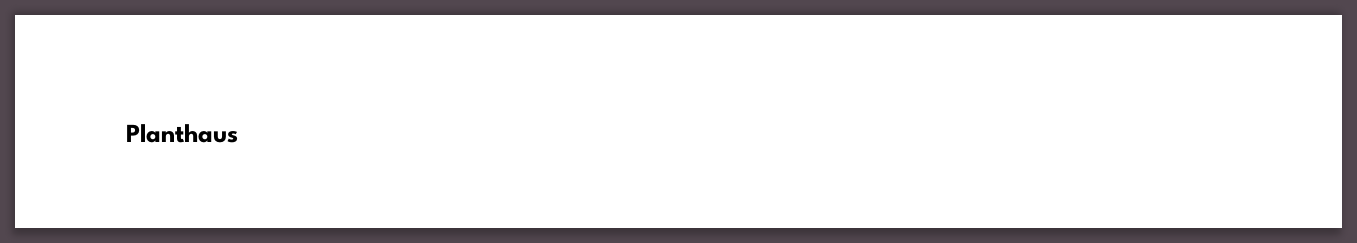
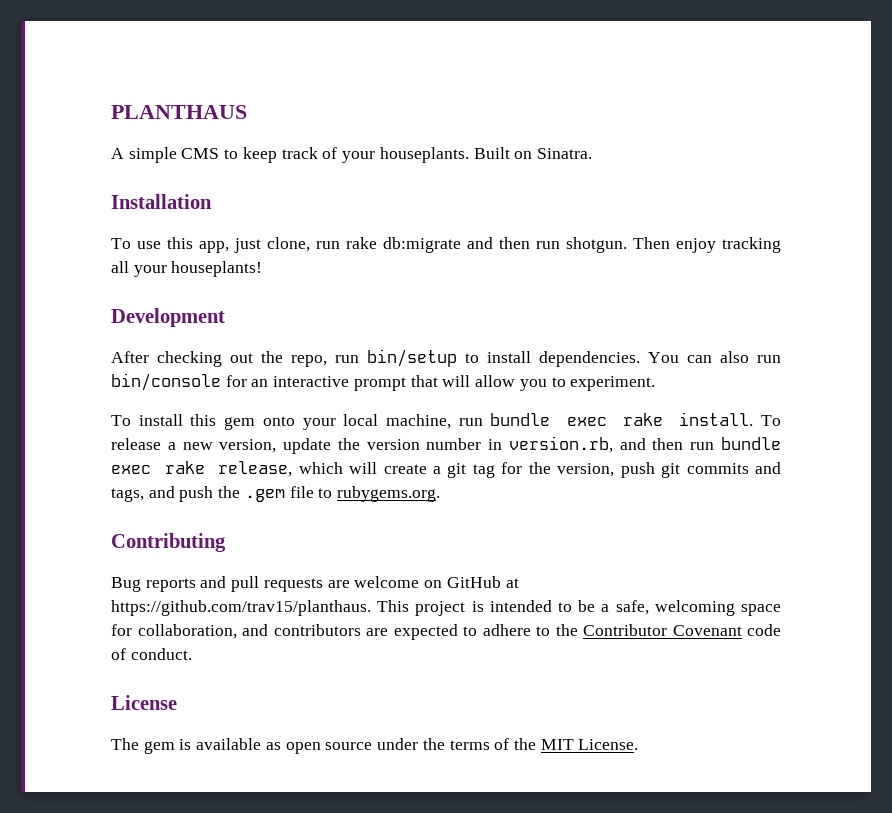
- Planthaus
+ PLANTHAUS
+ A simple CMS to keep track of your houseplants. Built on Sinatra.
+ Installation
+ To use this app, just clone, run rake db:migrate and then run shotgun. Then enjoy tracking all your houseplants!
+ Development
+ After checking out the repo, run bin/setup to install dependencies. You can also run bin/console for an interactive prompt that will allow you to experiment.
+ To install this gem onto your local machine, run bundle exec rake install. To release a new version, update the version number in version.rb, and then run bundle exec rake release, which will create a git tag for the version, push git commits and tags, and push the .gem file to rubygems.org.
+ Contributing
+ Bug reports and pull requests are welcome on GitHub at https://github.com/trav15/planthaus. This project is intended to be a safe, welcoming space for collaboration, and contributors are expected to adhere to the Contributor Covenant code of conduct.
+ License
+ The gem is available as open source under the terms of the MIT License.

